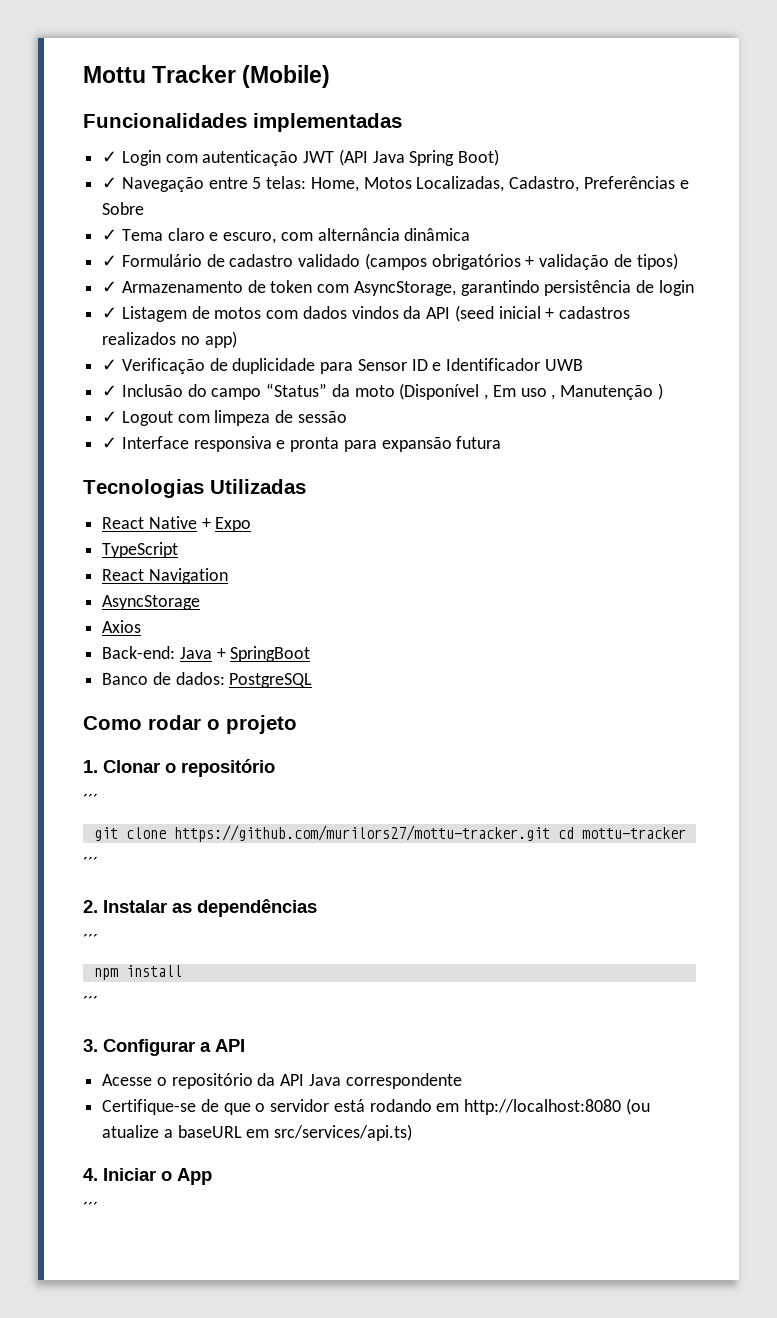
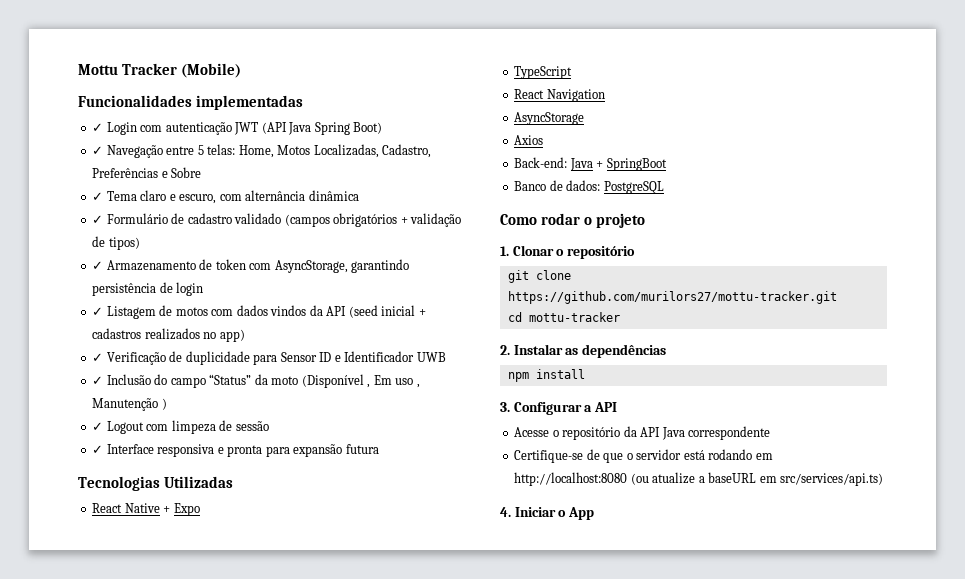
  1. Clonar o repositório
- ´´´
- git clone https://github.com/murilors27/mottu-tracker.git cd mottu-tracker
- ´´´
+ git clone https://github.com/murilors27/mottu-tracker.git
+ cd mottu-tracker
  2. Instalar as dependências
- ´´´
  npm install
- ´´´
  4. Iniciar o App
- ´´´

